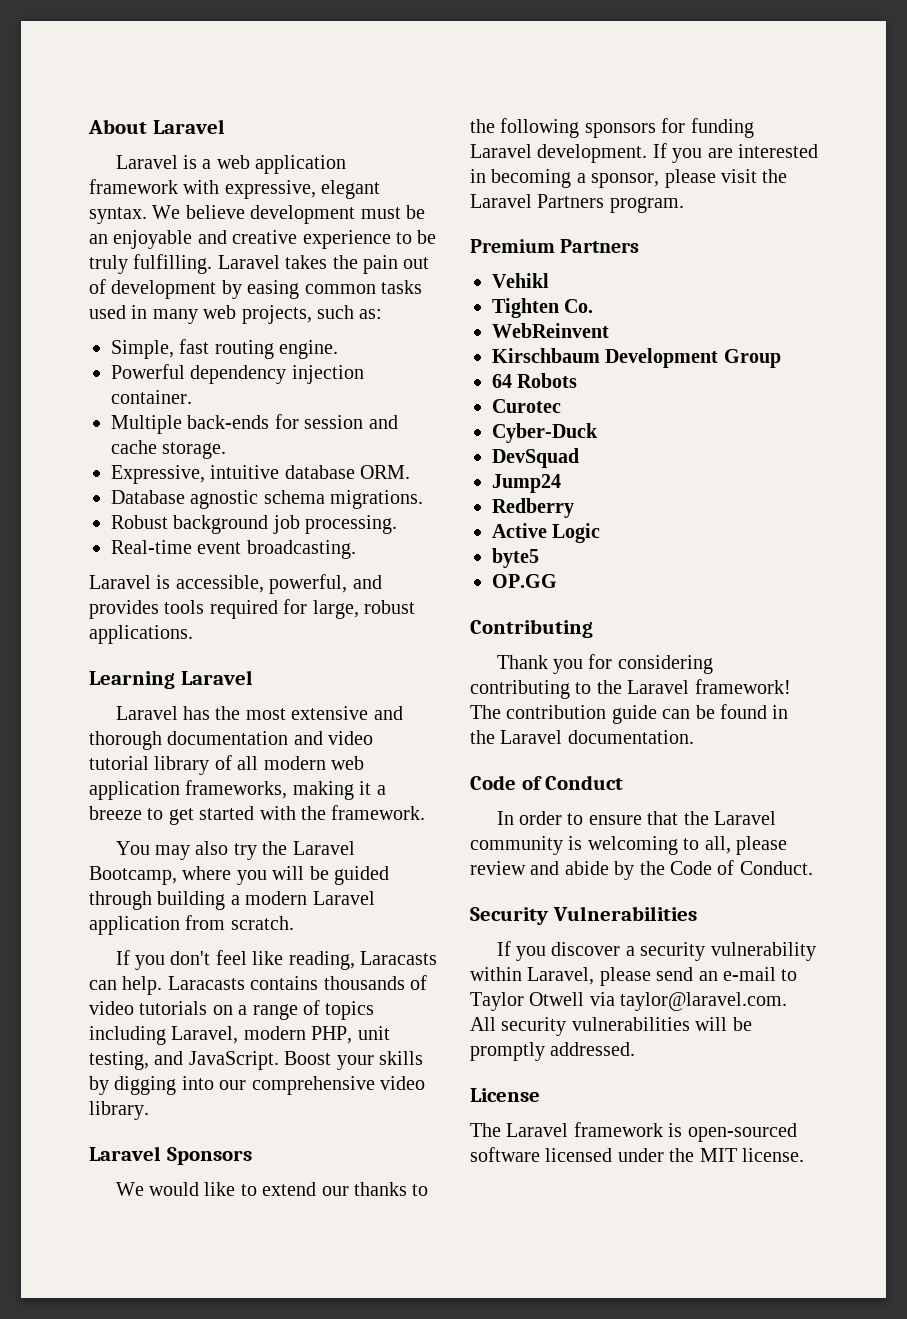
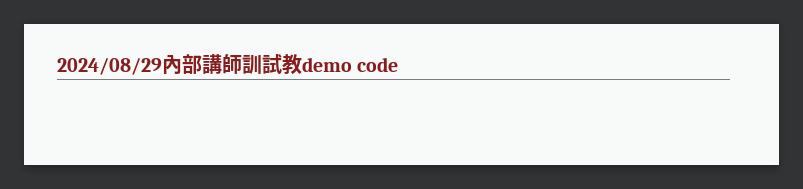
- About Laravel
- Laravel is a web application framework with expressive, elegant syntax. We believe development must be an enjoyable and creative experience to be truly fulfilling. Laravel takes the pain out of development by easing common tasks used in many web projects, such as:
- Simple, fast routing engine.
- Powerful dependency injection container.
- Multiple back-ends for session and cache storage.
- Expressive, intuitive database ORM.
- Database agnostic schema migrations.
- Robust background job processing.
- Real-time event broadcasting.
- Laravel is accessible, powerful, and provides tools required for large, robust applications.
- Learning Laravel
- Laravel has the most extensive and thorough documentation and video tutorial library of all modern web application frameworks, making it a breeze to get started with the framework.
- You may also try the Laravel Bootcamp, where you will be guided through building a modern Laravel application from scratch.
- If you don't feel like reading, Laracasts can help. Laracasts contains thousands of video tutorials on a range of topics including Laravel, modern PHP, unit testing, and JavaScript. Boost your skills by digging into our comprehensive video library.
- Laravel Sponsors
- We would like to extend our thanks to the following sponsors for funding Laravel development. If you are interested in becoming a sponsor, please visit the Laravel Partners program.
- Premium Partners
- Vehikl
- Tighten Co.
- WebReinvent
- Kirschbaum Development Group
- 64 Robots
- Curotec
- Cyber-Duck
- DevSquad
- Jump24
- Redberry
- Active Logic
- byte5
- OP.GG
- Contributing
- Thank you for considering contributing to the Laravel framework! The contribution guide can be found in the Laravel documentation.
- Code of Conduct
- In order to ensure that the Laravel community is welcoming to all, please review and abide by the Code of Conduct.
- Security Vulnerabilities
- If you discover a security vulnerability within Laravel, please send an e-mail to Taylor Otwell via taylor@laravel.com. All security vulnerabilities will be promptly addressed.
- License
- The Laravel framework is open-sourced software licensed under the MIT license.
+ 2024/08/29內部講師訓試教demo code

